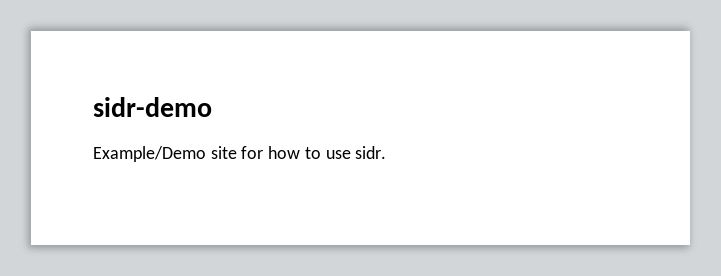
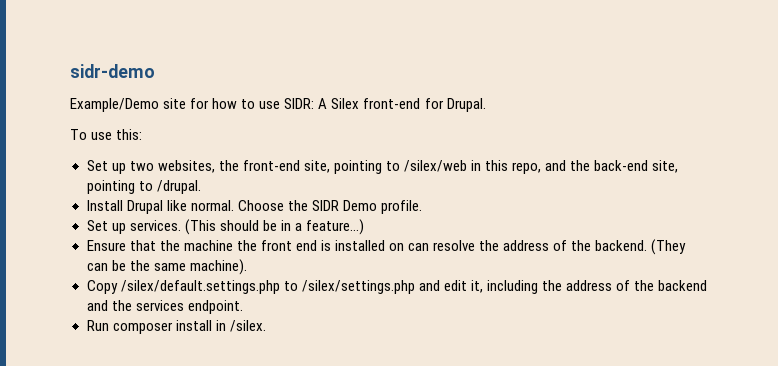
- Example/Demo site for how to use sidr.
+ Example/Demo site for how to use SIDR: A Silex front-end for Drupal.
+ To use this:
+ Set up two websites, the front-end site, pointing to /silex/web in this repo, and the back-end site, pointing to /drupal.
+ Install Drupal like normal. Choose the SIDR Demo profile.
+ Set up services. (This should be in a feature...)
+ Ensure that the machine the front end is installed on can resolve the address of the backend. (They can be the same machine).
+ Copy /silex/default.settings.php to /silex/settings.php and edit it, including the address of the backend and the services endpoint.
+ Run composer install in /silex.

